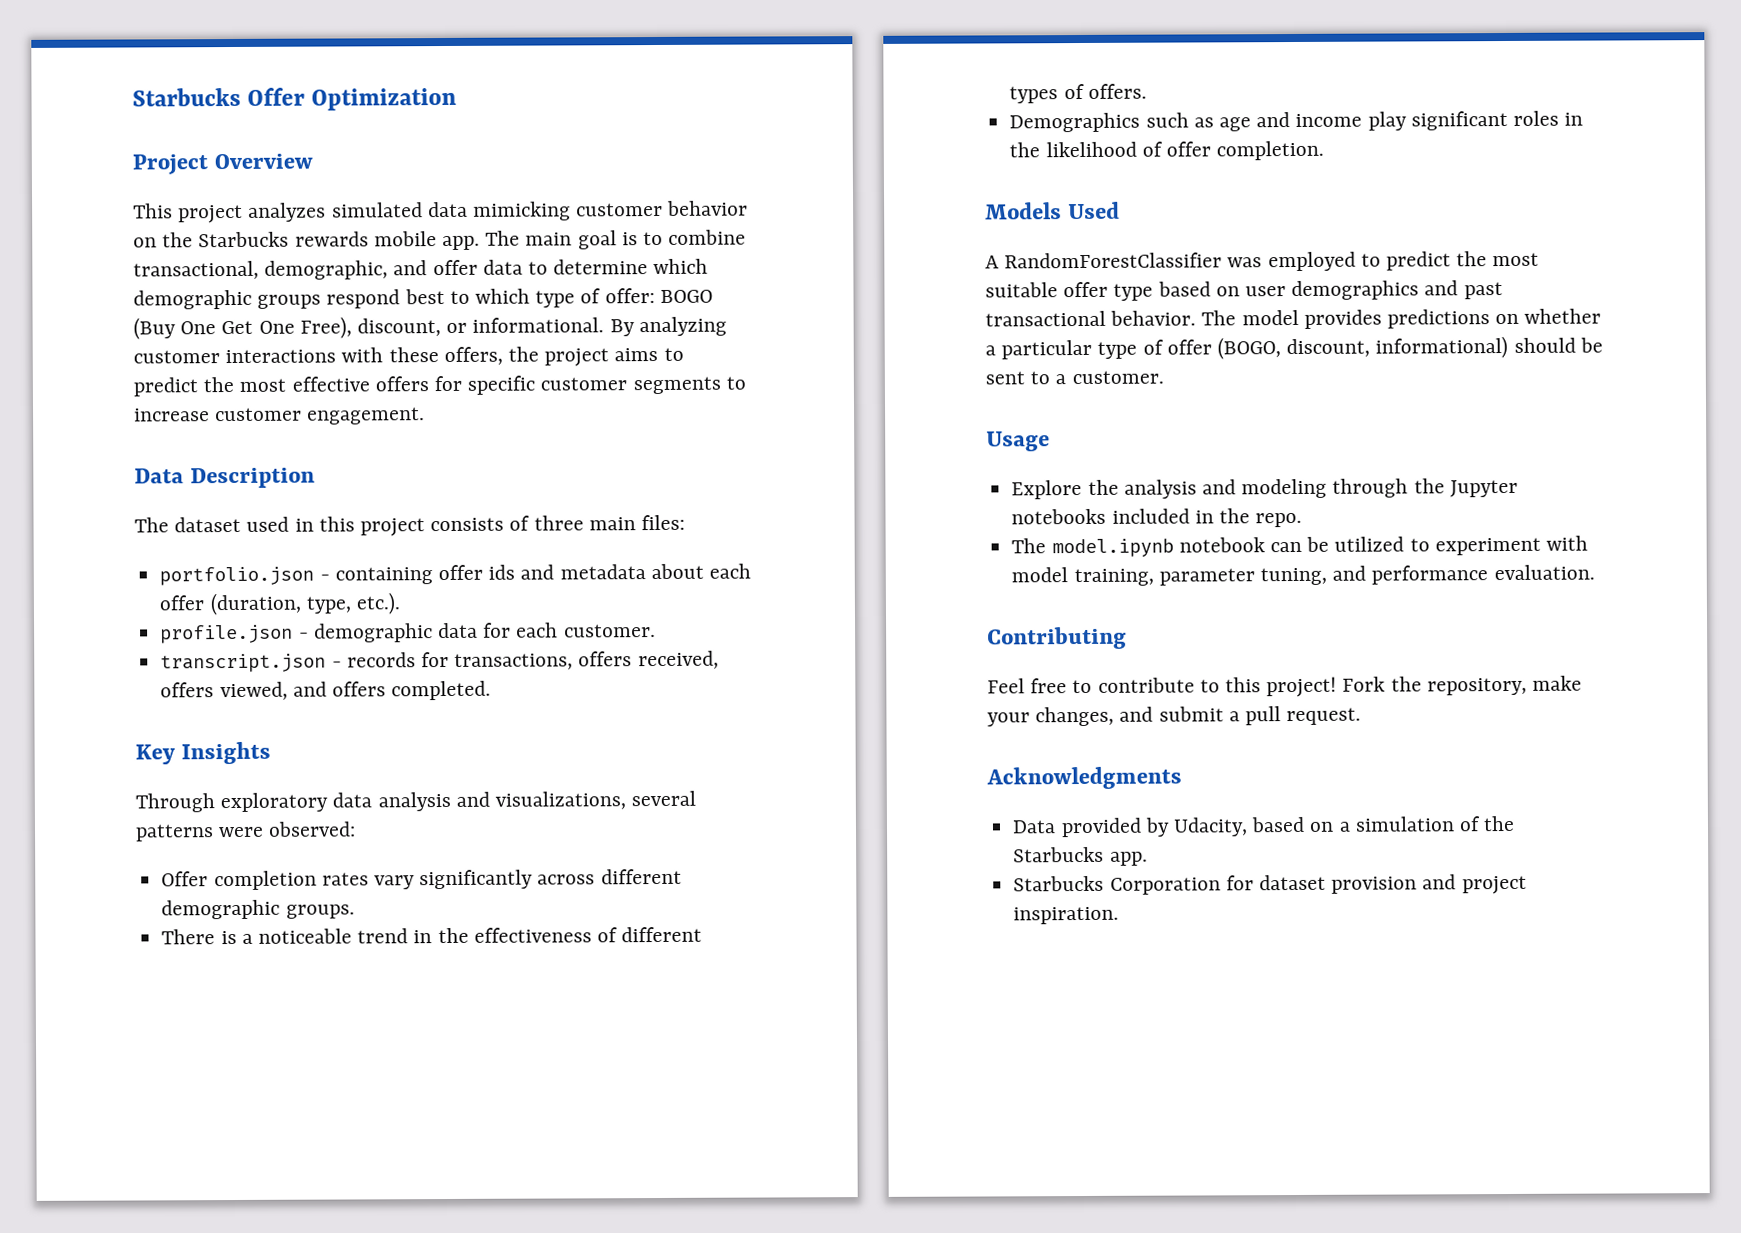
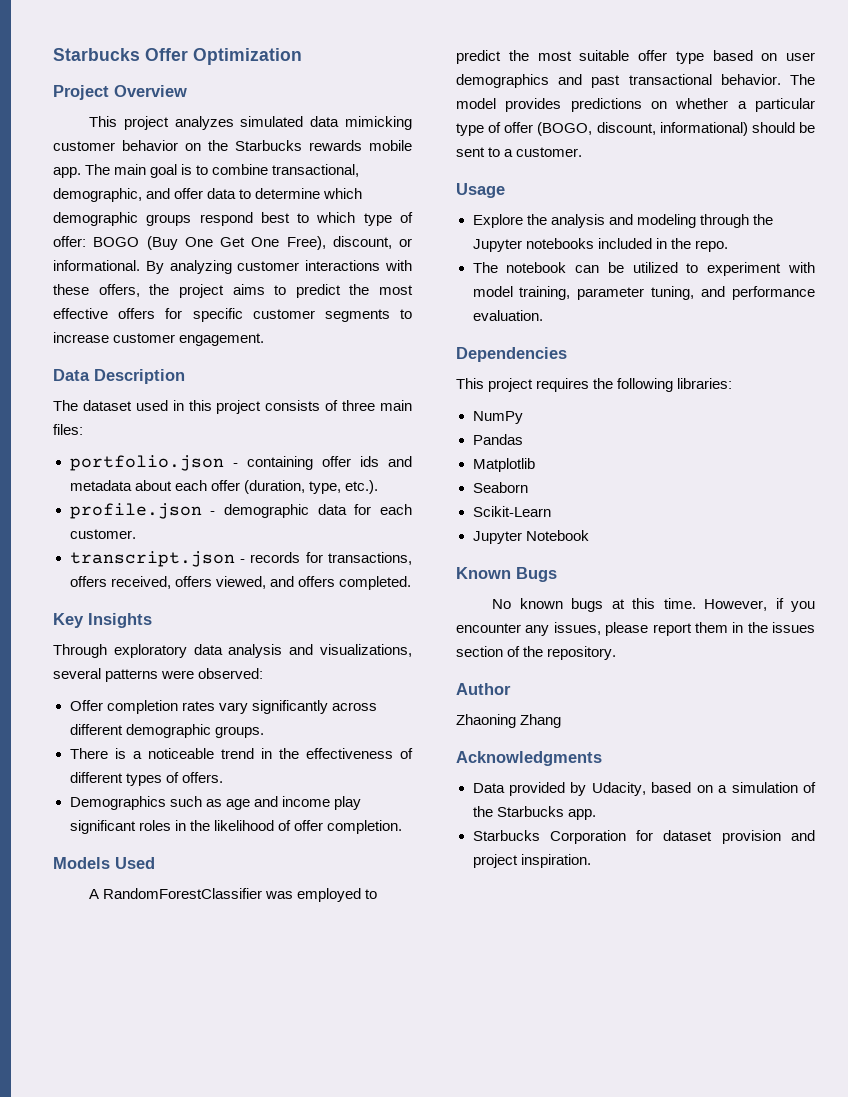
- The model.ipynb notebook can be utilized to experiment with model training, parameter tuning, and performance evaluation.
+ The notebook can be utilized to experiment with model training, parameter tuning, and performance evaluation.
- Contributing
- Feel free to contribute to this project! Fork the repository, make your changes, and submit a pull request.
+ Dependencies
+ This project requires the following libraries:
+ NumPy
+ Pandas
+ Matplotlib
+ Seaborn
+ Scikit-Learn
+ Jupyter Notebook
+ Known Bugs
+ No known bugs at this time. However, if you encounter any issues, please report them in the issues section of the repository.
+ Author
+ Zhaoning Zhang

